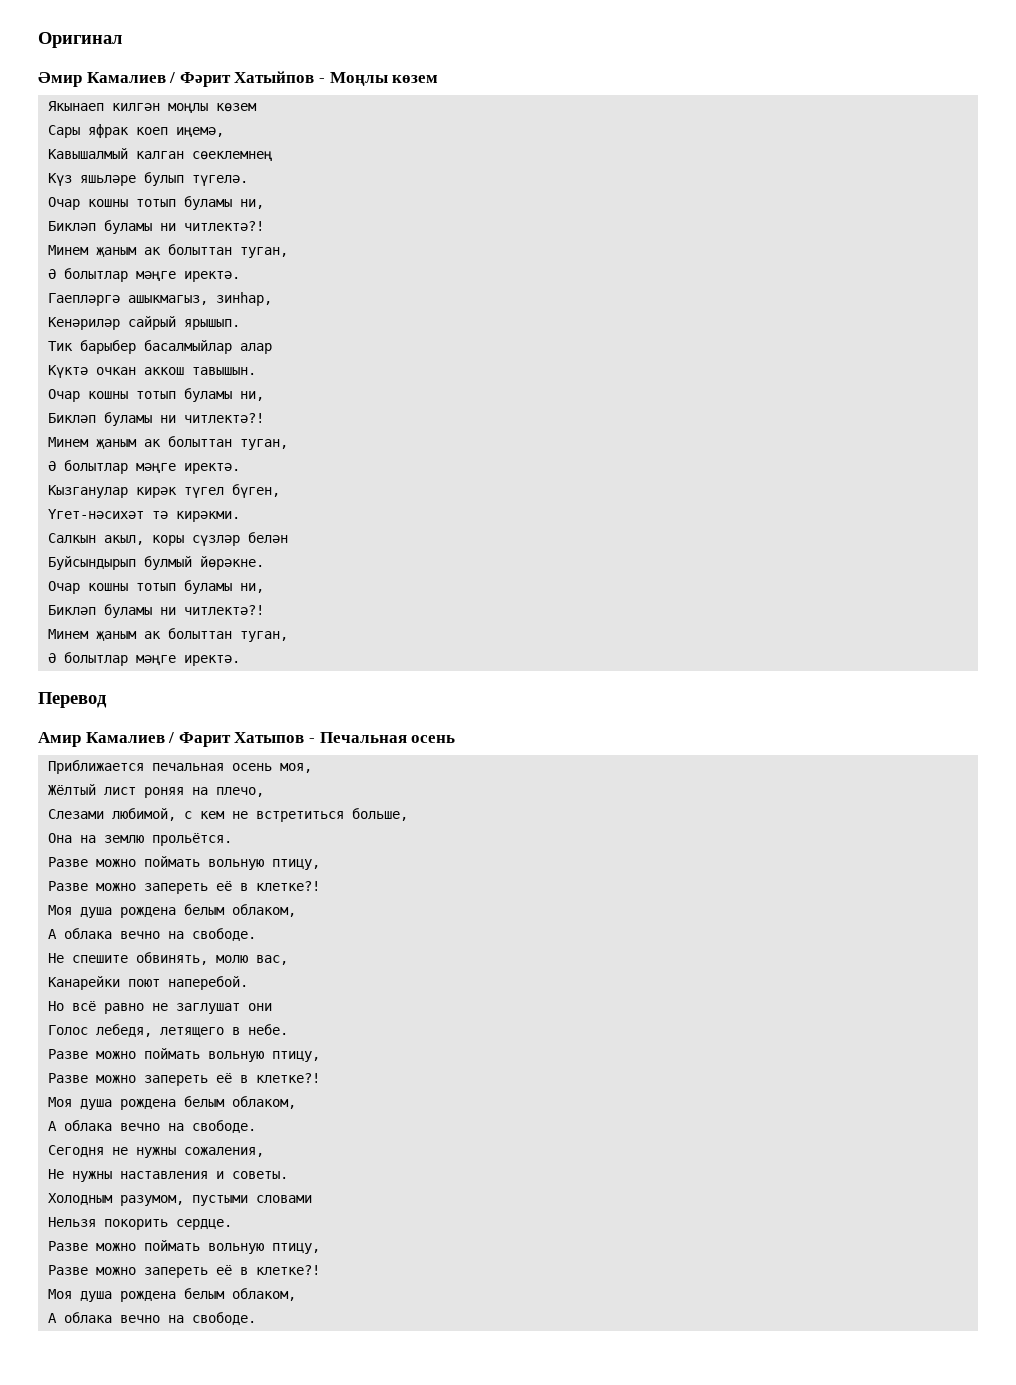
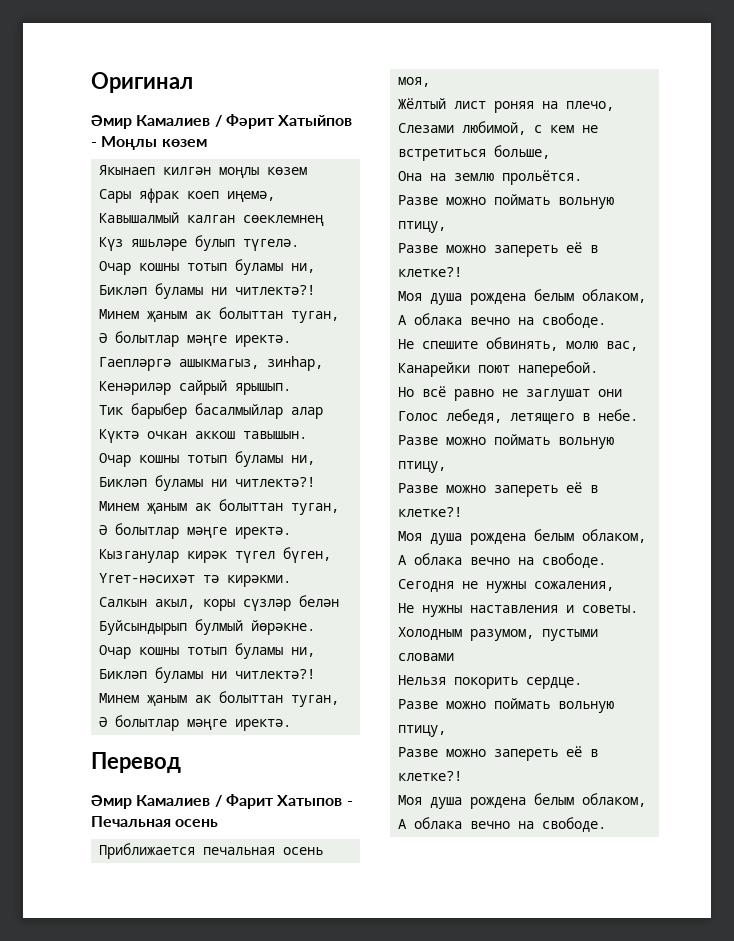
- Амир Камалиев / Фарит Хатыпов - Печальная осень
+ Әмир Камалиев / Фарит Хатыпов - Печальная осень

